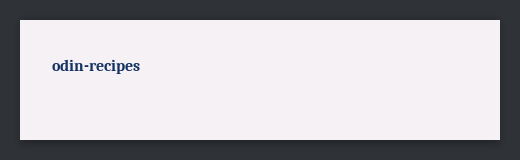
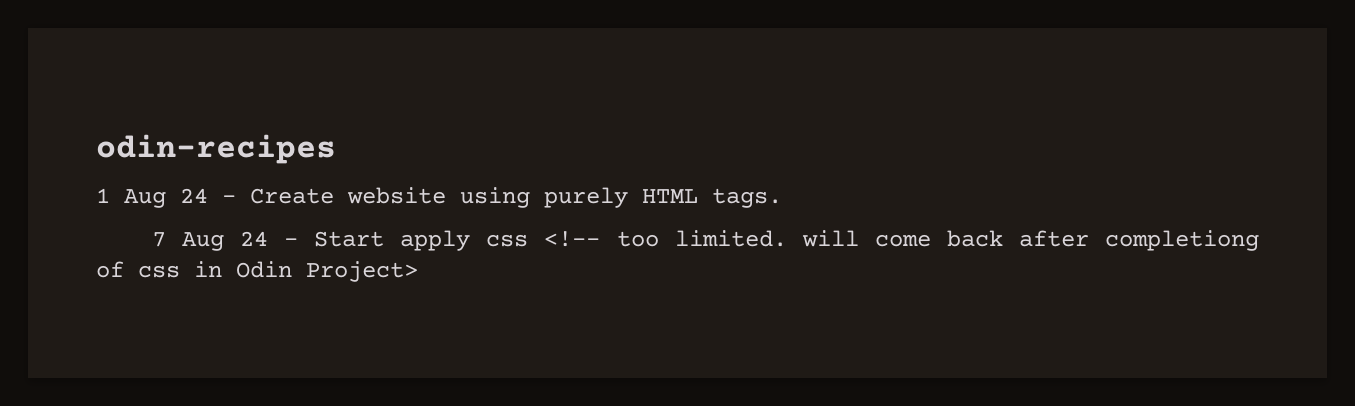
+ 1 Aug 24 - Create website using purely HTML tags.
+ 7 Aug 24 - Start apply css <!-- too limited. will come back after completiong of css in Odin Project>

